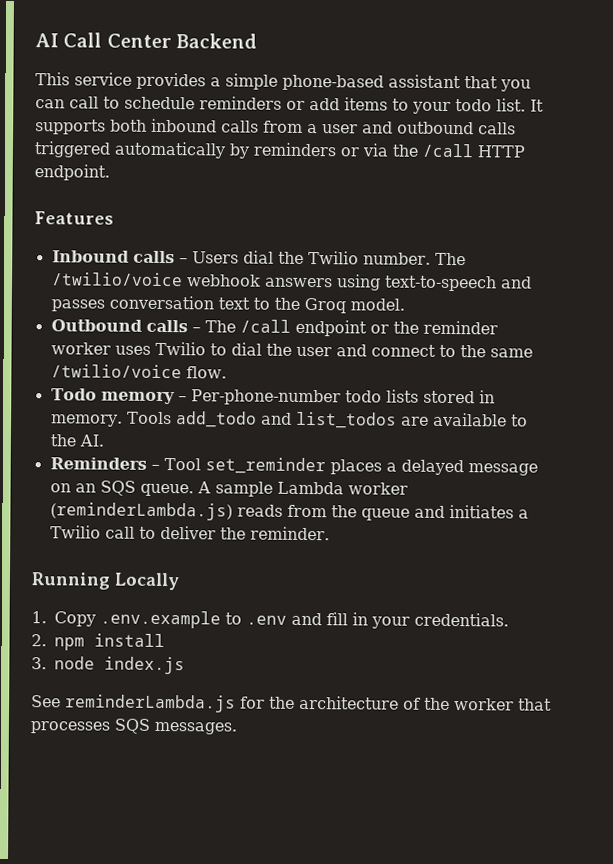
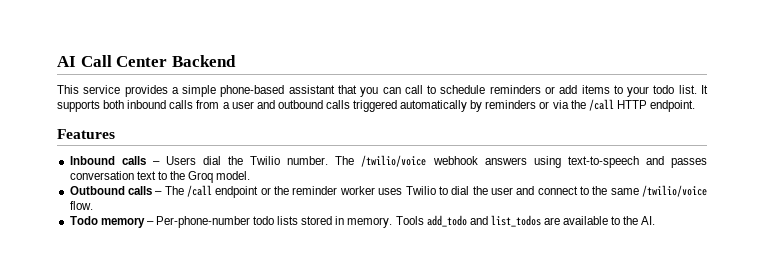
- Reminders – Tool set_reminder places a delayed message on an SQS queue. A sample Lambda worker (reminderLambda.js) reads from the queue and initiates a Twilio call to deliver the reminder.
- Running Locally
- 1. Copy .env.example to .env and fill in your credentials.
- 2. npm install
- 3. node index.js
- See reminderLambda.js for the architecture of the worker that processes SQS messages.

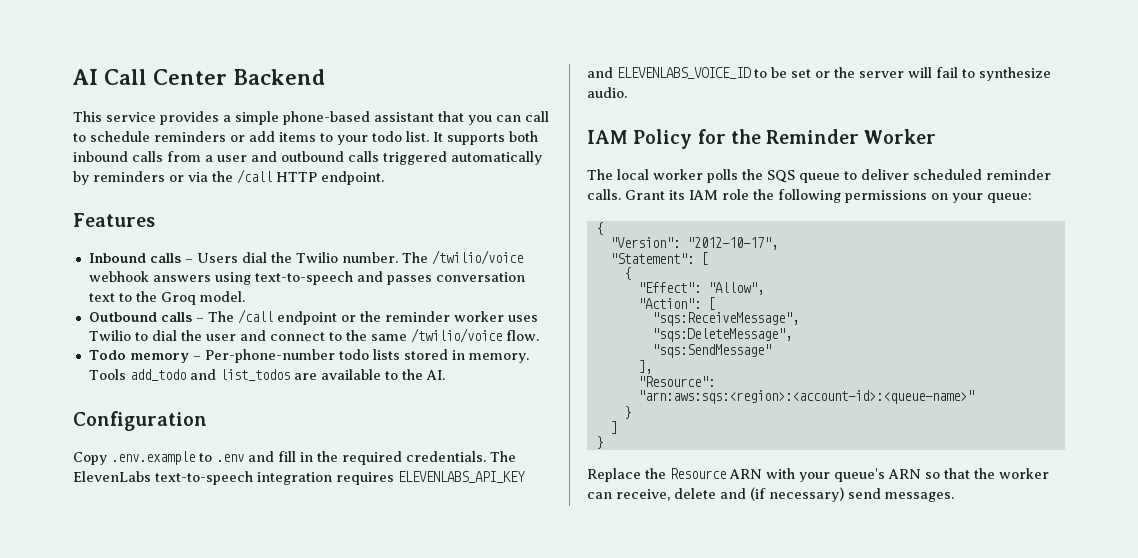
+ Configuration
+ Copy .env.example to .env and fill in the required credentials. The ElevenLabs text-to-speech integration requires ELEVENLABS_API_KEY and ELEVENLABS_VOICE_ID to be set or the server will fail to synthesize audio.
+ IAM Policy for the Reminder Worker
+ The local worker polls the SQS queue to deliver scheduled reminder calls. Grant its IAM role the following permissions on your queue:
+ {
+ "Version": "2012-10-17",
+ "Statement": [
+ {
+ "Effect": "Allow",
+ "Action": [
+ "sqs:ReceiveMessage",
+ "sqs:DeleteMessage",
+ "sqs:SendMessage"
+ ],
+ "Resource": "arn:aws:sqs:<region>:<account-id>:<queue-name>"
+ }
+ ]
+ }
+ Replace the Resource ARN with your queue's ARN so that the worker can receive, delete and (if necessary) send messages.

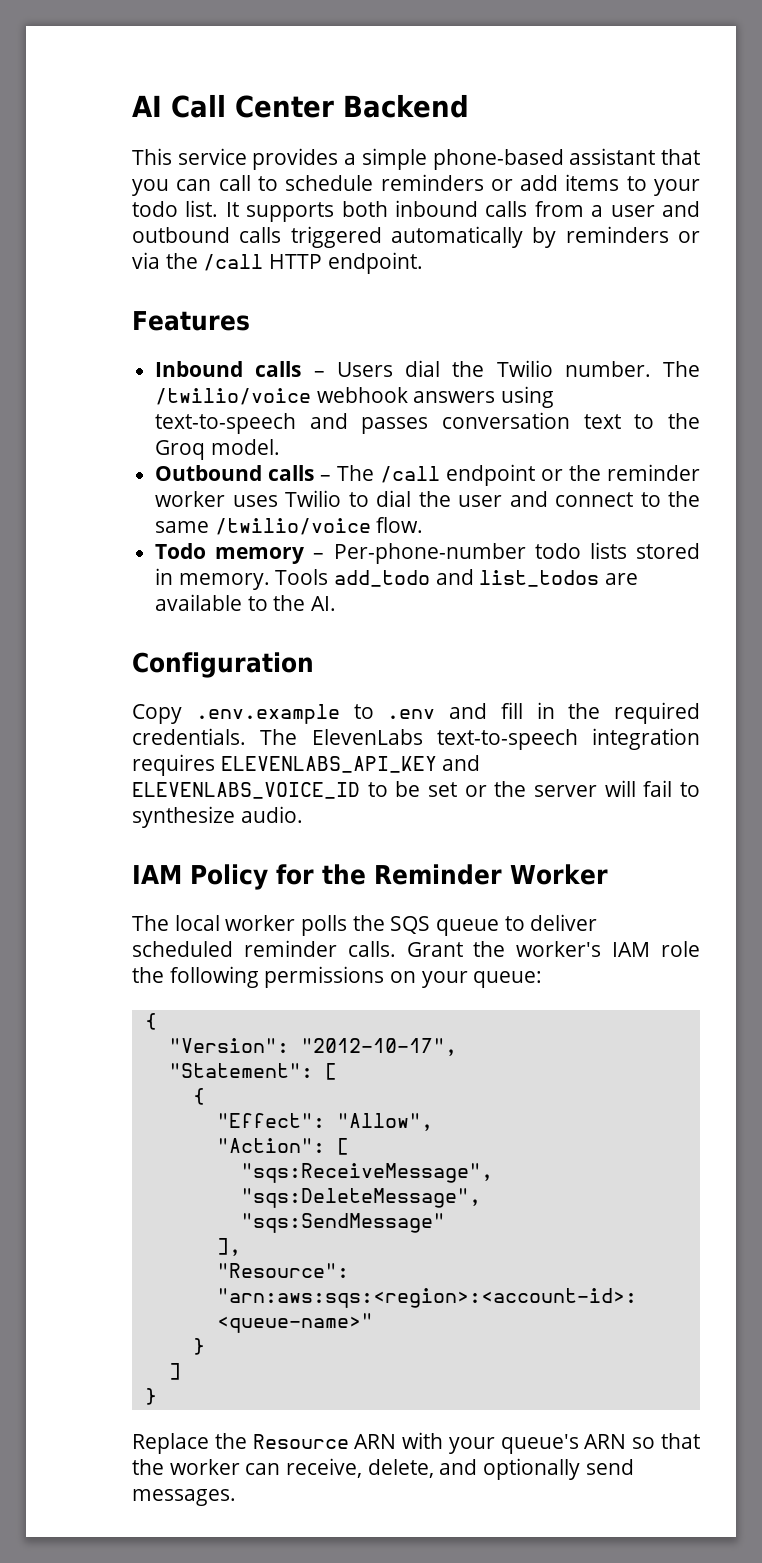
- Grant its IAM role the following permissions on your queue:
+ Grant the worker's IAM role the following permissions on your queue:
- Replace the Resource ARN with your queue's ARN so that the worker can receive, delete and (if necessary) send messages.
+ Replace the Resource ARN with your queue's ARN so that the worker can receive, delete, and optionally send messages.

